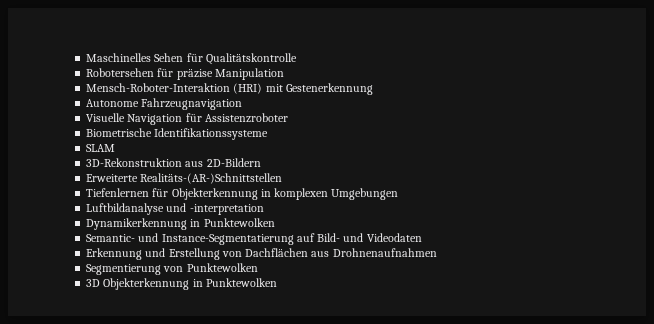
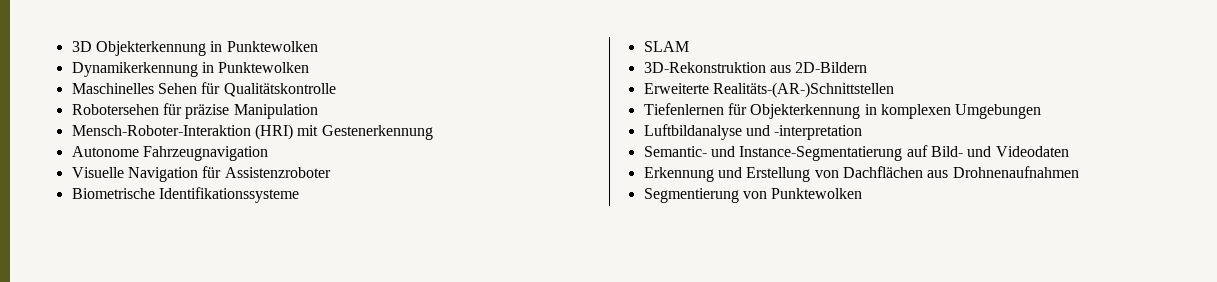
+ 3D Objekterkennung in Punktewolken
+ Dynamikerkennung in Punktewolken
- Dynamikerkennung in Punktewolken
- 3D Objekterkennung in Punktewolken

